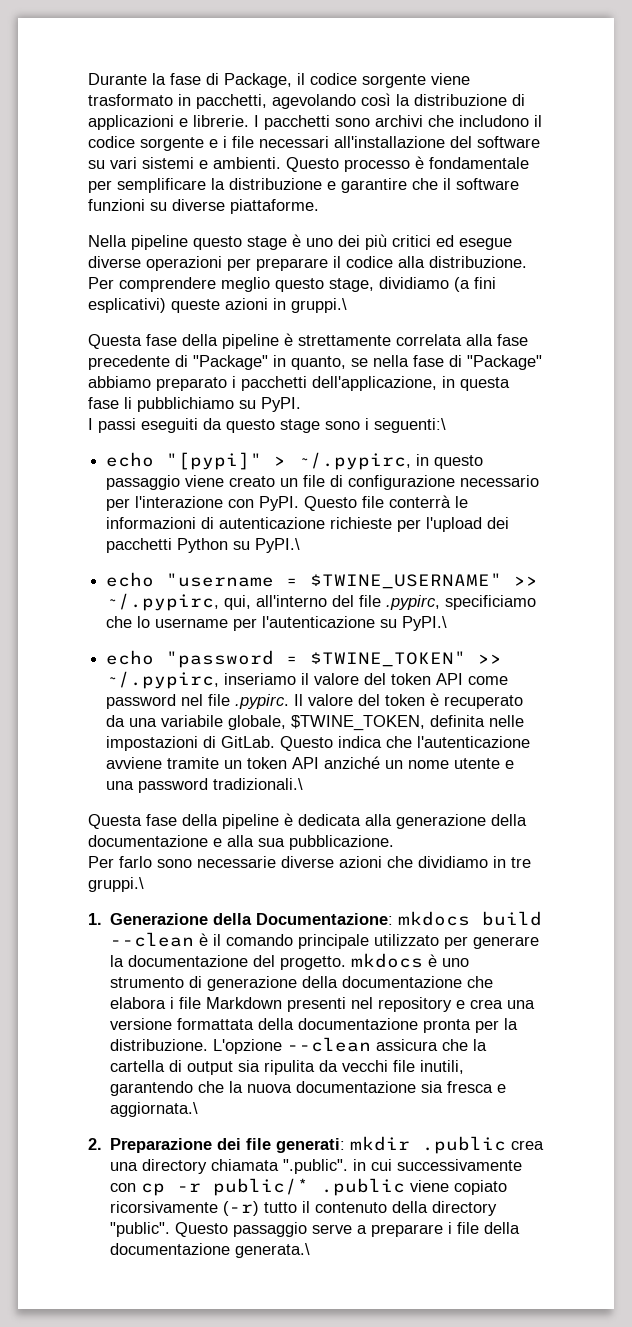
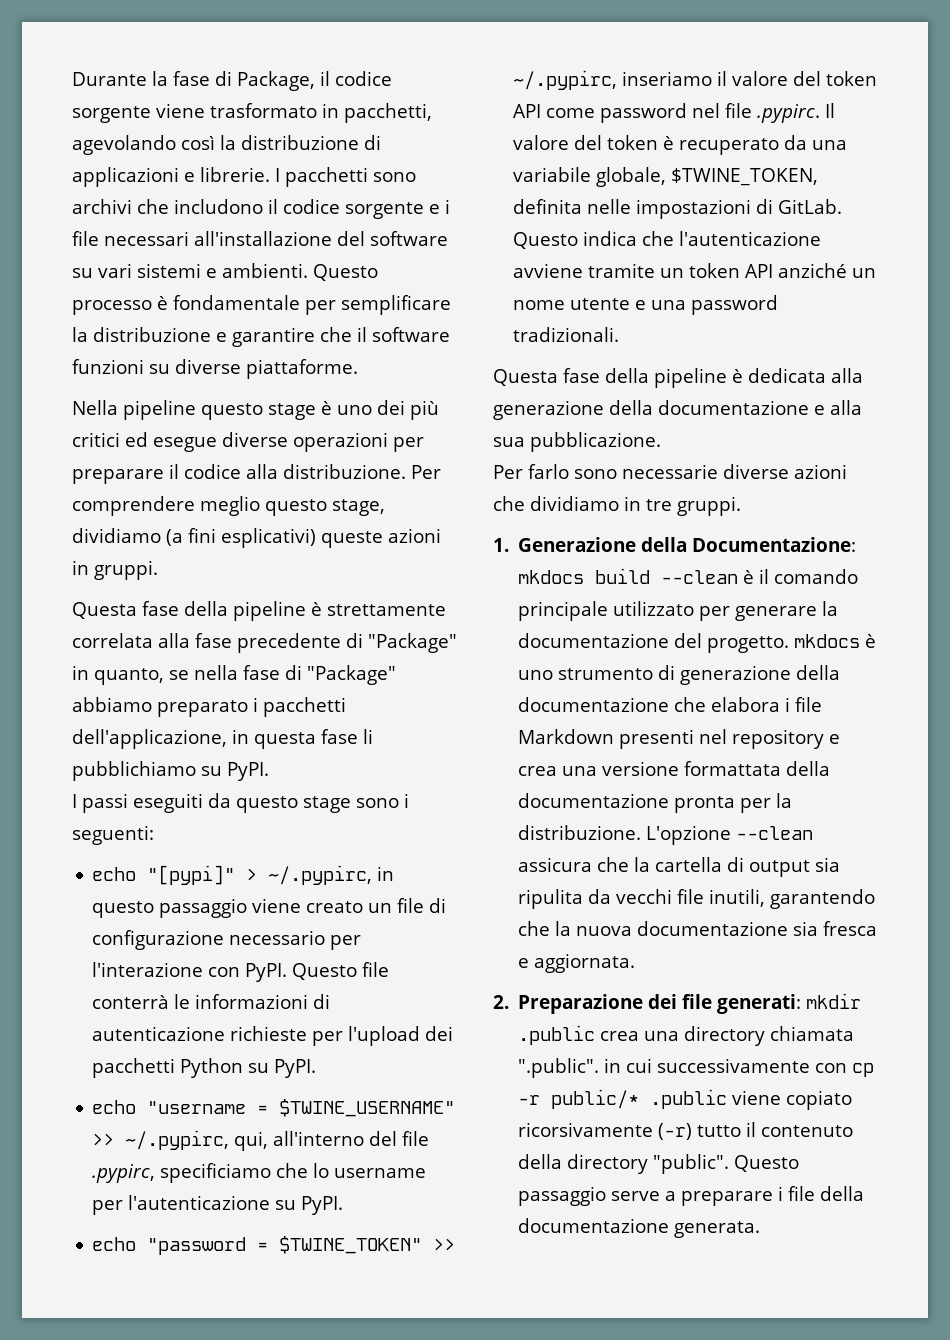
- Per comprendere meglio questo stage, dividiamo (a fini esplicativi) queste azioni in gruppi.\
+ Per comprendere meglio questo stage, dividiamo (a fini esplicativi) queste azioni in gruppi.
- I passi eseguiti da questo stage sono i seguenti:\
+ I passi eseguiti da questo stage sono i seguenti:
- Questo file conterrà le informazioni di autenticazione richieste per l'upload dei pacchetti Python su PyPI.\
+ Questo file conterrà le informazioni di autenticazione richieste per l'upload dei pacchetti Python su PyPI.
- echo "username = $TWINE_USERNAME" >> ~/.pypirc, qui, all'interno del file .pypirc, specificiamo che lo username per l'autenticazione su PyPI.\
+ echo "username = $TWINE_USERNAME" >> ~/.pypirc, qui, all'interno del file .pypirc, specificiamo che lo username per l'autenticazione su PyPI.
- Questo indica che l'autenticazione avviene tramite un token API anziché un nome utente e una password tradizionali.\
+ Questo indica che l'autenticazione avviene tramite un token API anziché un nome utente e una password tradizionali.
- Per farlo sono necessarie diverse azioni che dividiamo in tre gruppi.\
+ Per farlo sono necessarie diverse azioni che dividiamo in tre gruppi.
- L'opzione --clean assicura che la cartella di output sia ripulita da vecchi file inutili, garantendo che la nuova documentazione sia fresca e aggiornata.\
+ L'opzione --clean assicura che la cartella di output sia ripulita da vecchi file inutili, garantendo che la nuova documentazione sia fresca e aggiornata.
- Questo passaggio serve a preparare i file della documentazione generata.\
+ Questo passaggio serve a preparare i file della documentazione generata.

